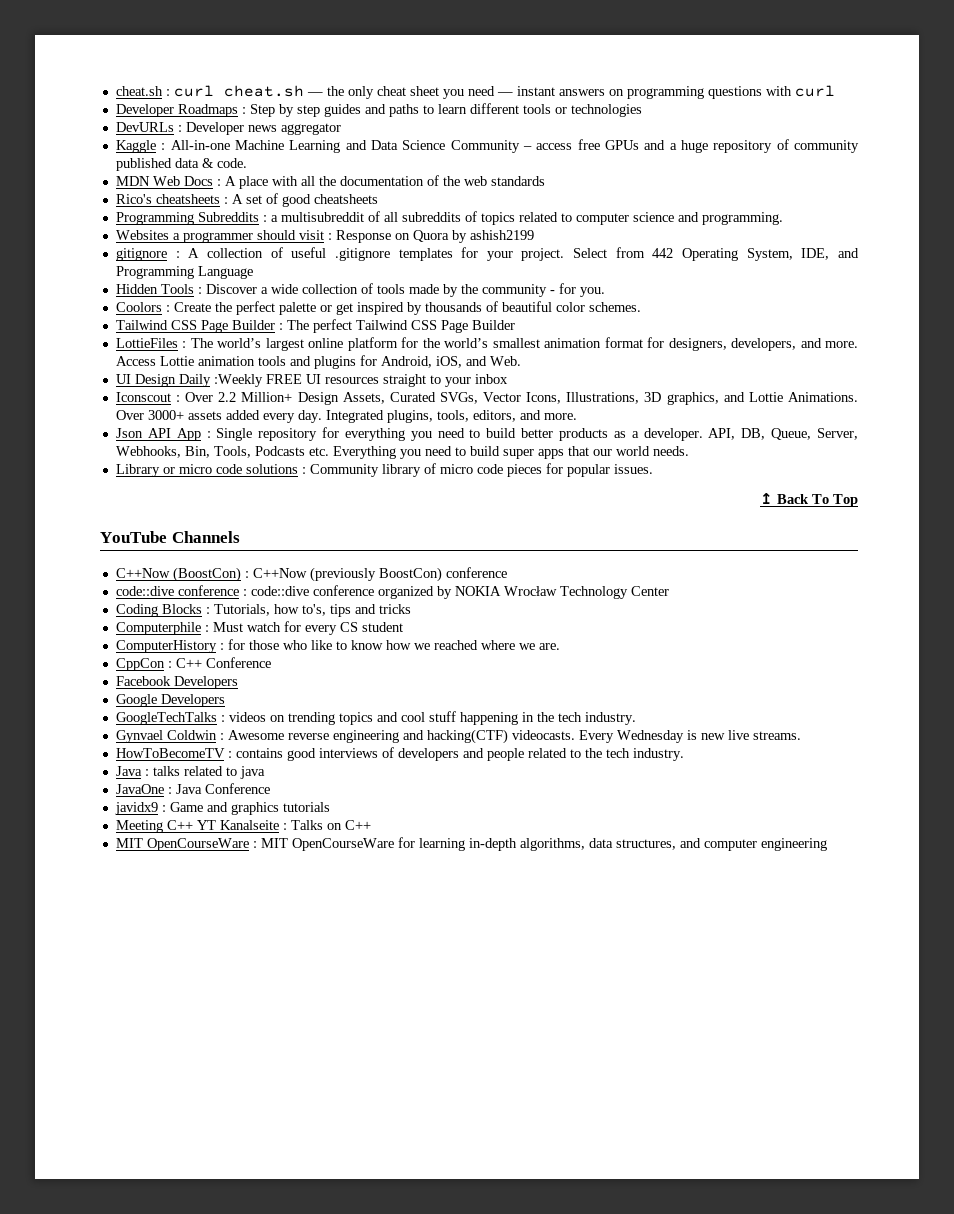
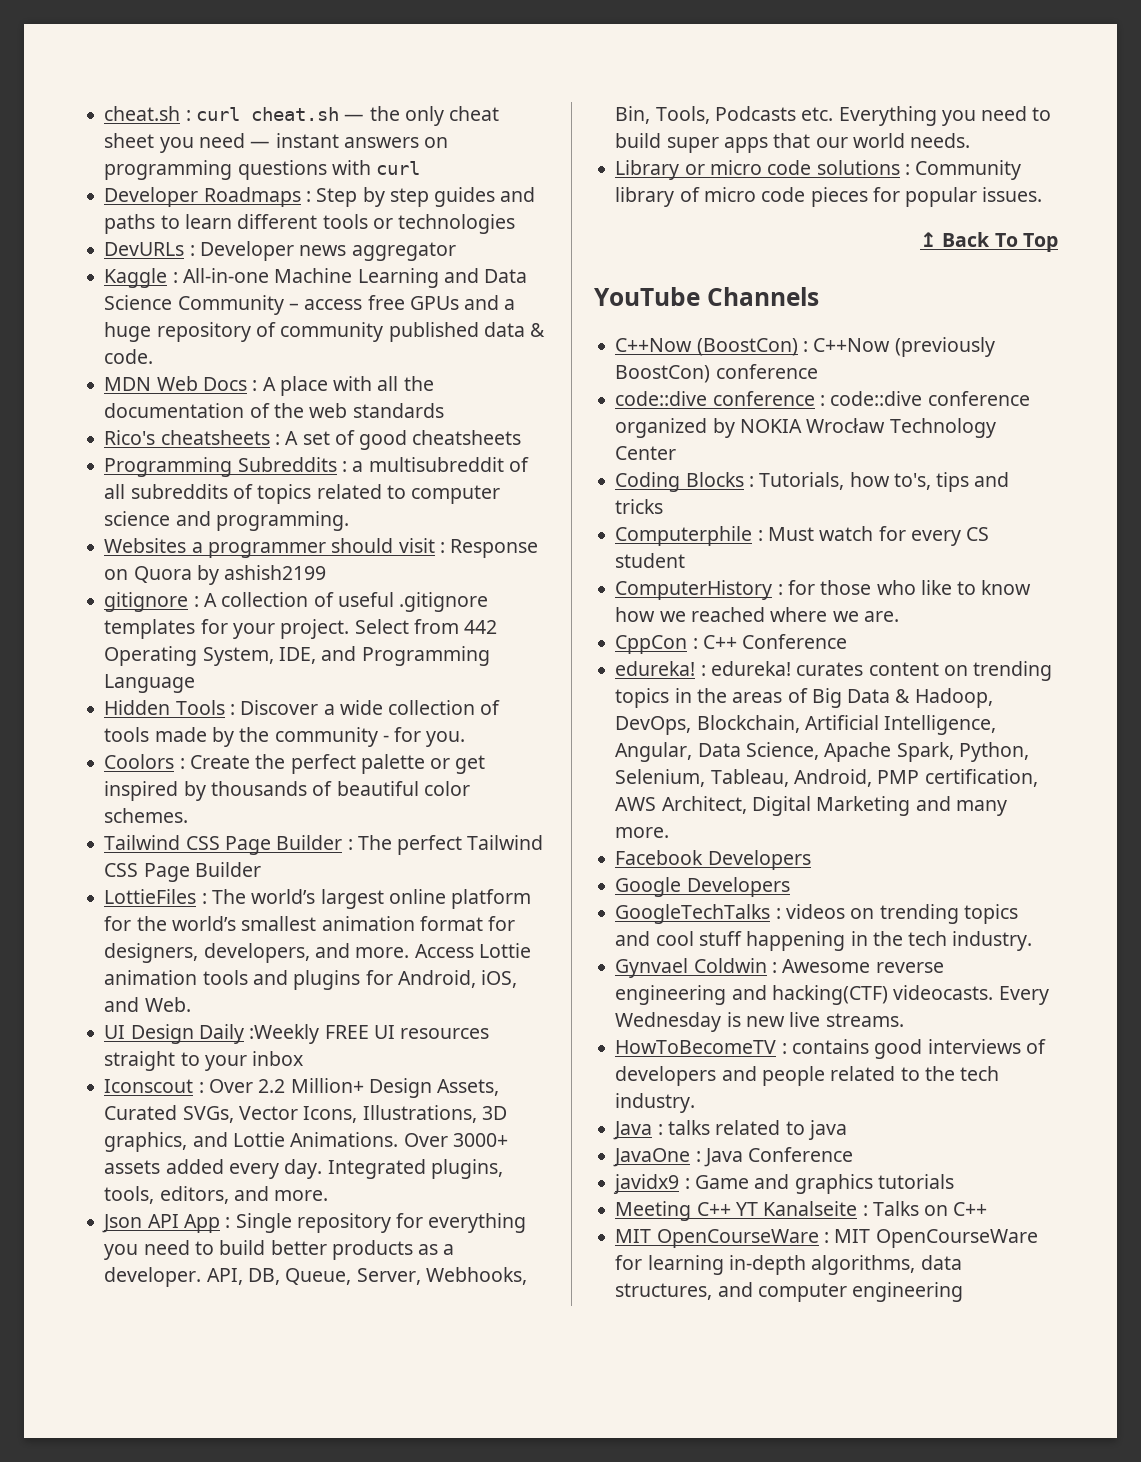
+ edureka! : edureka! curates content on trending topics in the areas of Big Data & Hadoop, DevOps, Blockchain, Artificial Intelligence, Angular, Data Science, Apache Spark, Python, Selenium, Tableau, Android, PMP certification, AWS Architect, Digital Marketing and many more.

